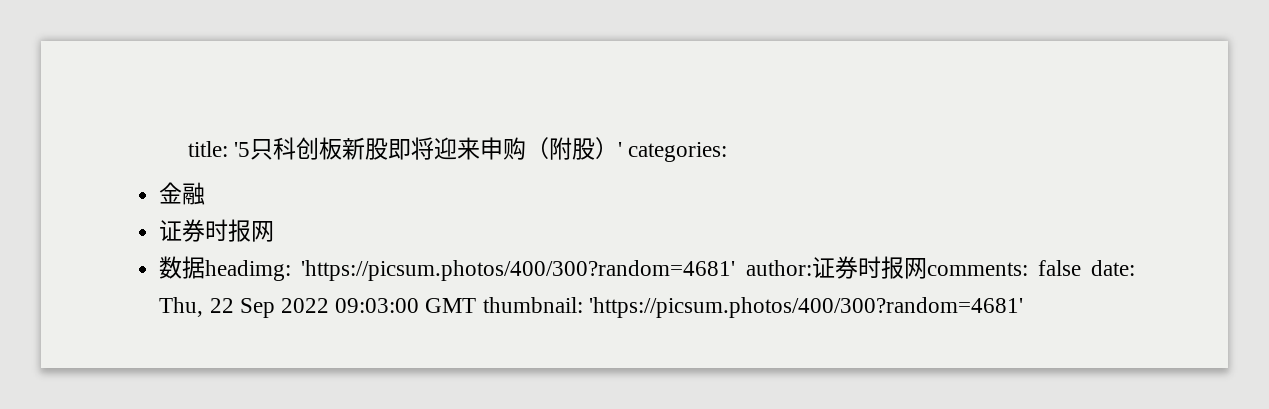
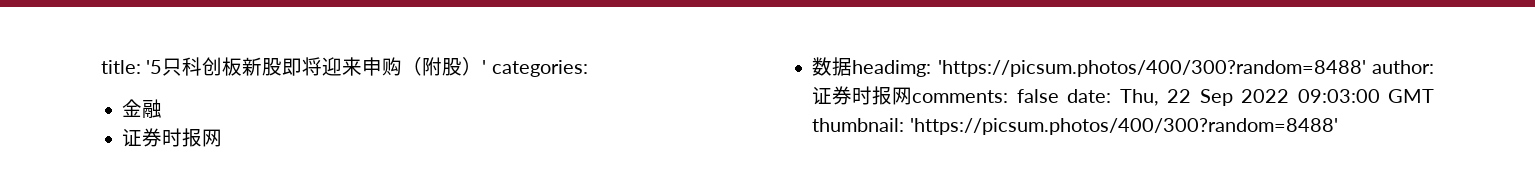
- 数据headimg: 'https://picsum.photos/400/300?random=4681' author:证券时报网comments: false date: Thu, 22 Sep 2022 09:03:00 GMT thumbnail: 'https://picsum.photos/400/300?random=4681'
+ 数据headimg: 'https://picsum.photos/400/300?random=8488' author:证券时报网comments: false date: Thu, 22 Sep 2022 09:03:00 GMT thumbnail: 'https://picsum.photos/400/300?random=8488'

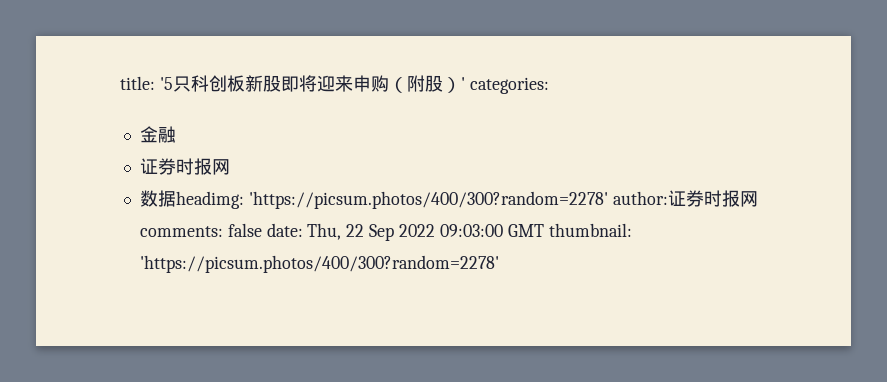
- 数据headimg: 'https://picsum.photos/400/300?random=8488' author:证券时报网comments: false date: Thu, 22 Sep 2022 09:03:00 GMT thumbnail: 'https://picsum.photos/400/300?random=8488'
+ 数据headimg: 'https://picsum.photos/400/300?random=2278' author:证券时报网comments: false date: Thu, 22 Sep 2022 09:03:00 GMT thumbnail: 'https://picsum.photos/400/300?random=2278'

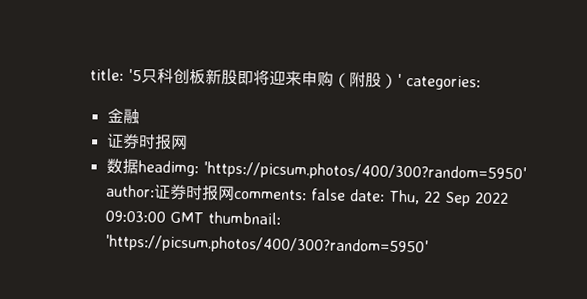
- 数据headimg: 'https://picsum.photos/400/300?random=2278' author:证券时报网comments: false date: Thu, 22 Sep 2022 09:03:00 GMT thumbnail: 'https://picsum.photos/400/300?random=2278'
+ 数据headimg: 'https://picsum.photos/400/300?random=5950' author:证券时报网comments: false date: Thu, 22 Sep 2022 09:03:00 GMT thumbnail: 'https://picsum.photos/400/300?random=5950'

